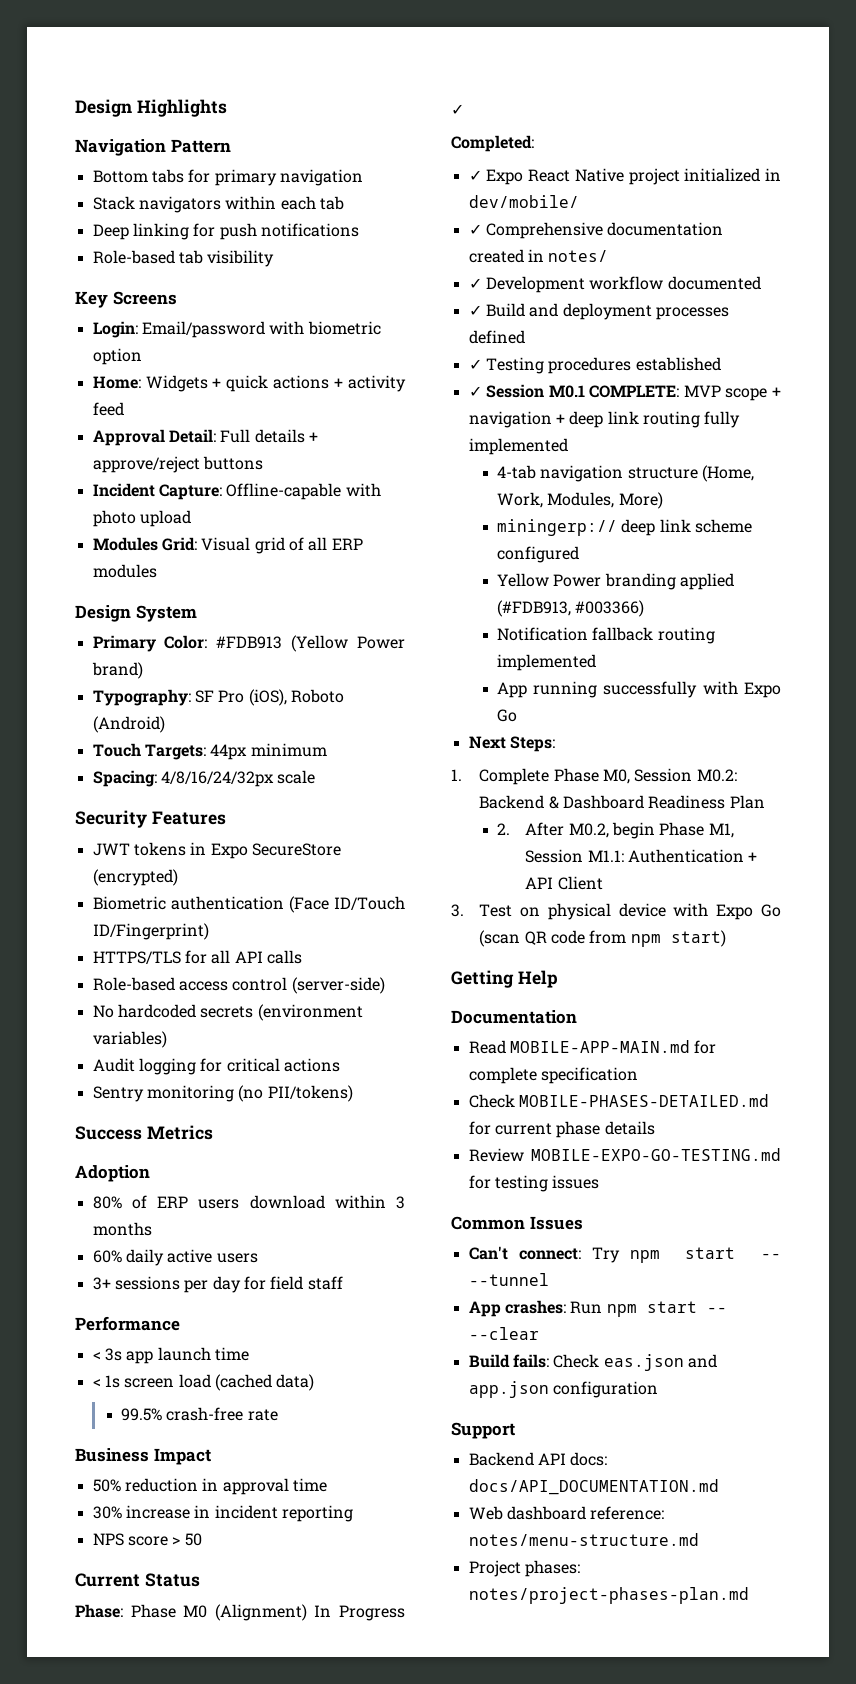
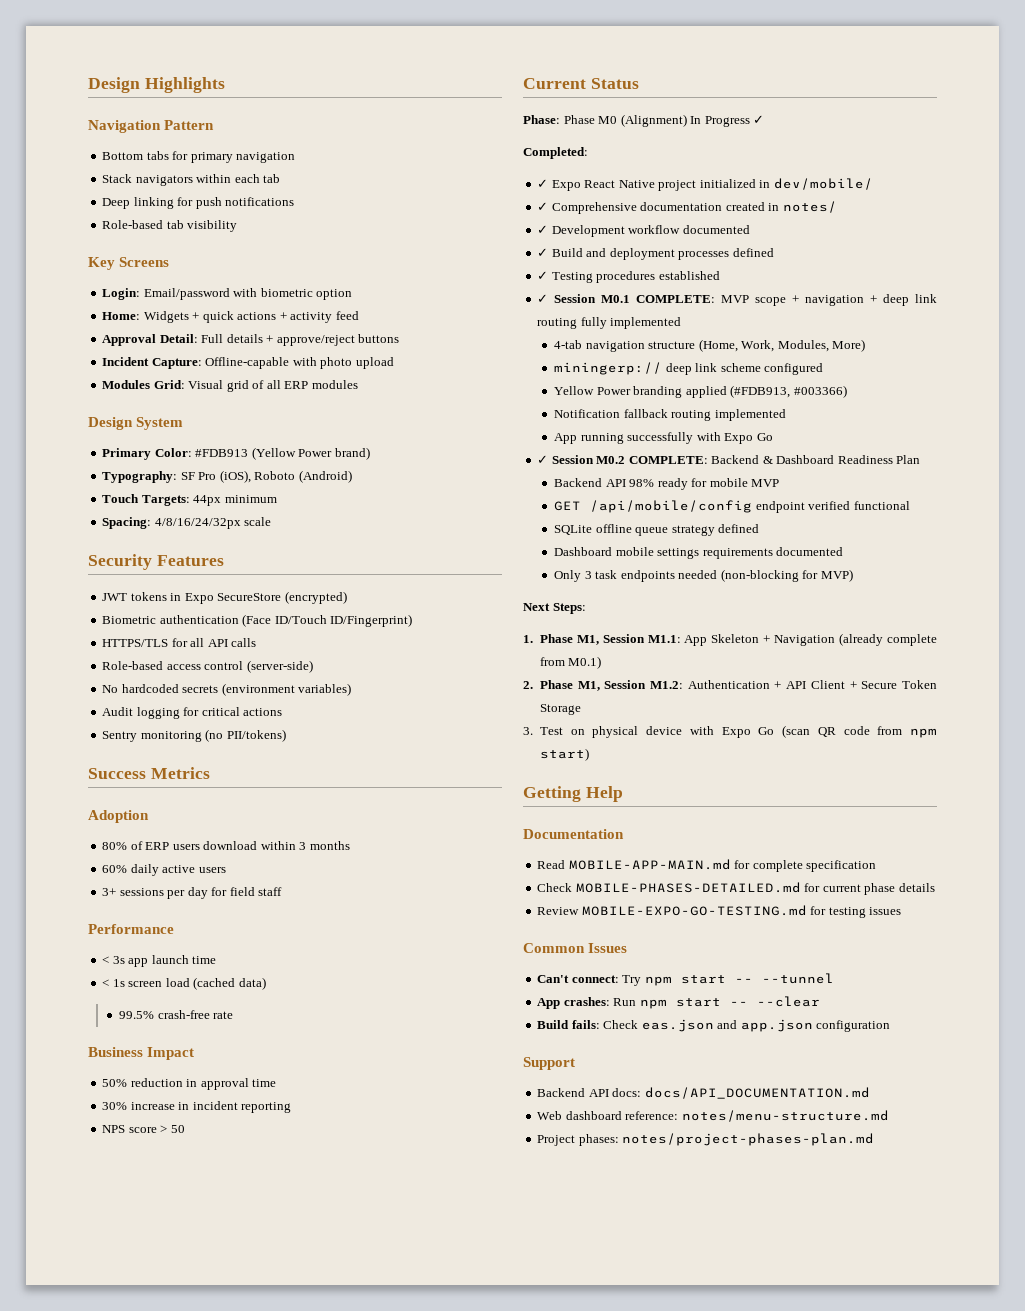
- Next Steps:
- 1. Complete Phase M0, Session M0.2: Backend & Dashboard Readiness Plan
+ ✓ Session M0.2 COMPLETE: Backend & Dashboard Readiness Plan
- 2. After M0.2, begin Phase M1, Session M1.1: Authentication + API Client
+ Backend API 98% ready for mobile MVP
+ GET /api/mobile/config endpoint verified functional
+ SQLite offline queue strategy defined
+ Dashboard mobile settings requirements documented
+ Only 3 task endpoints needed (non-blocking for MVP)
+ Next Steps:
+ 1. Phase M1, Session M1.1: App Skeleton + Navigation (already complete from M0.1)
+ 2. Phase M1, Session M1.2: Authentication + API Client + Secure Token Storage

